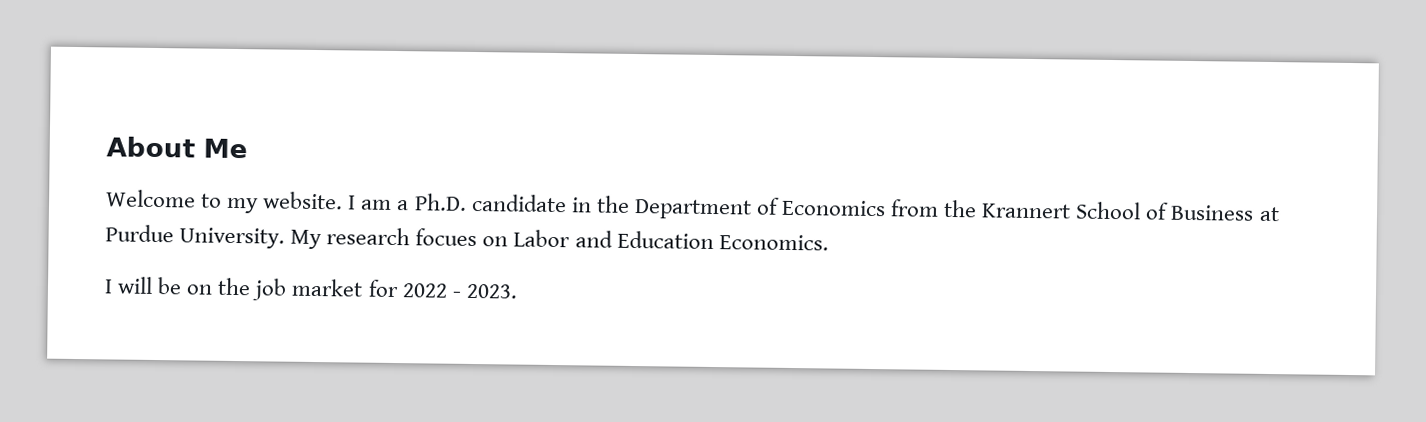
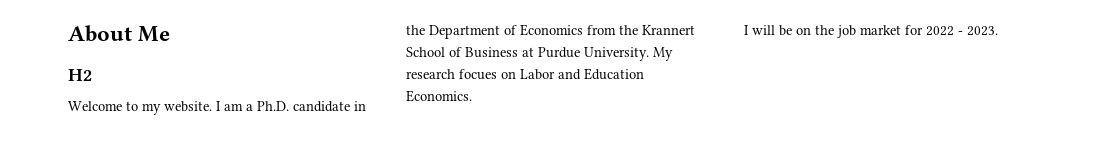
+ H2

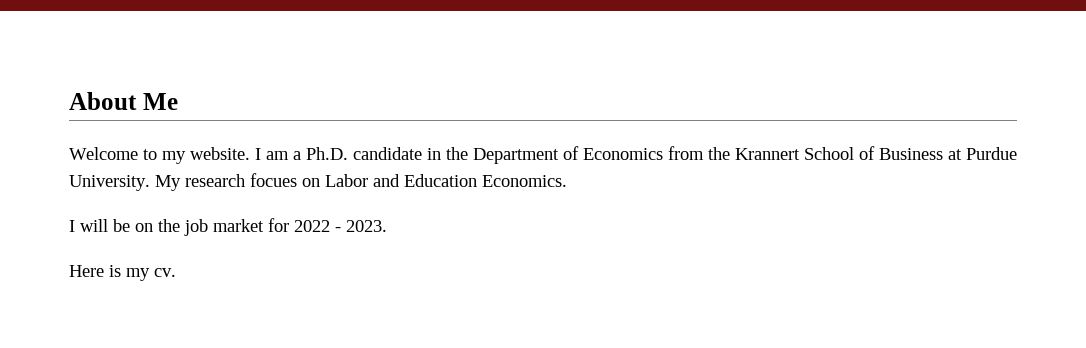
- H2
+ Here is my cv.

